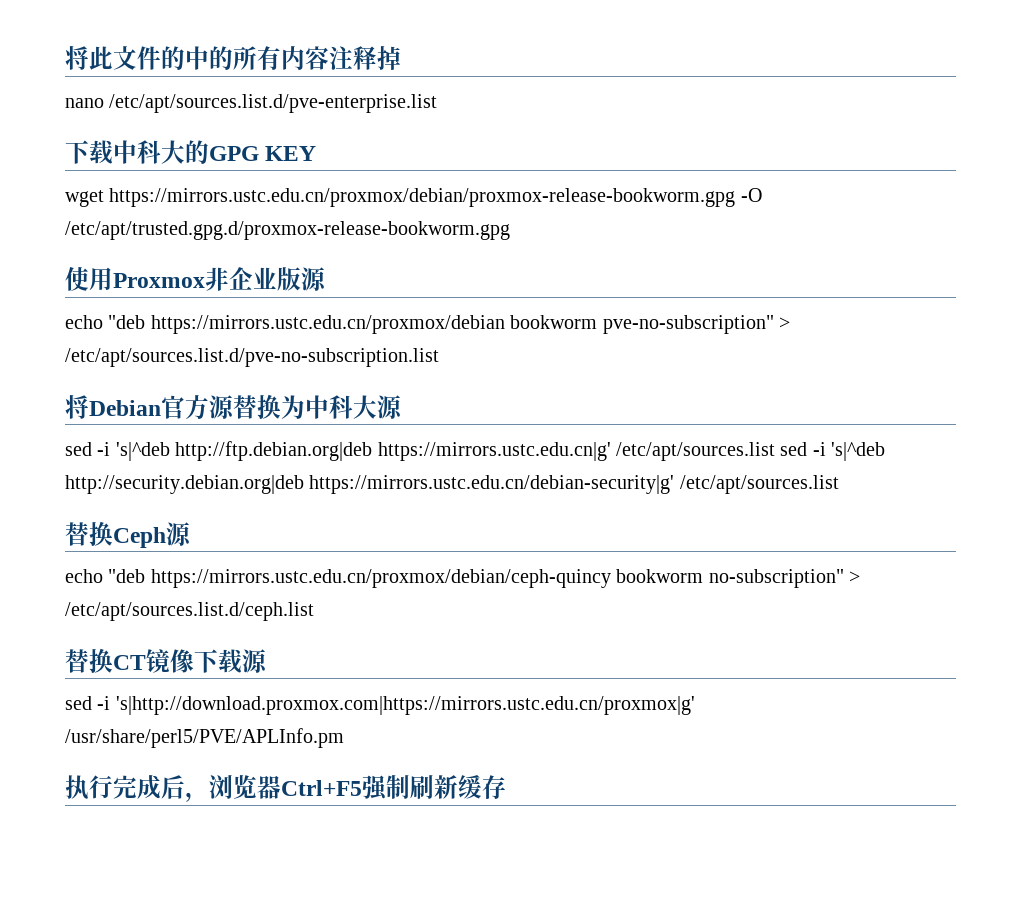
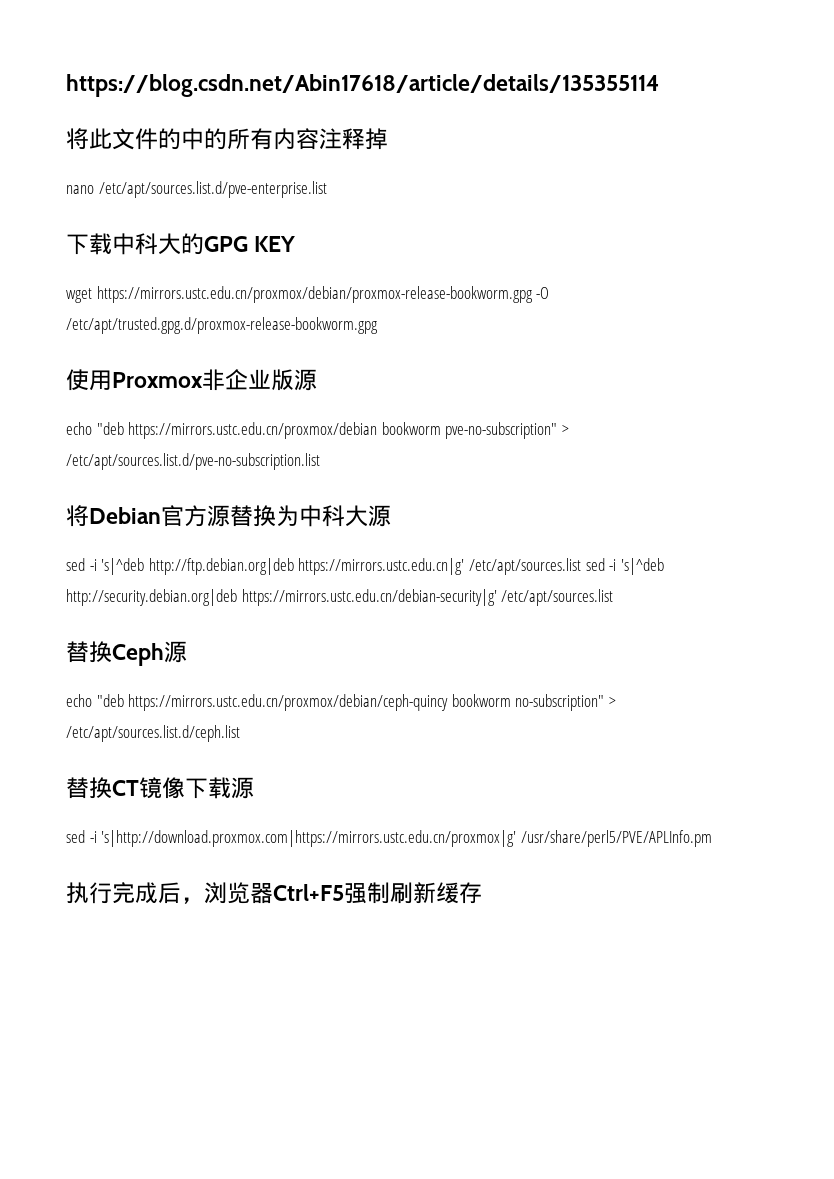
+ https://blog.csdn.net/Abin17618/article/details/135355114

